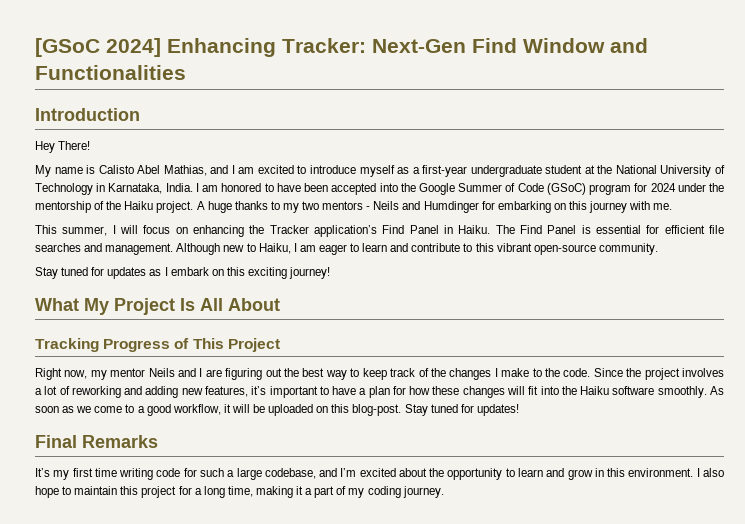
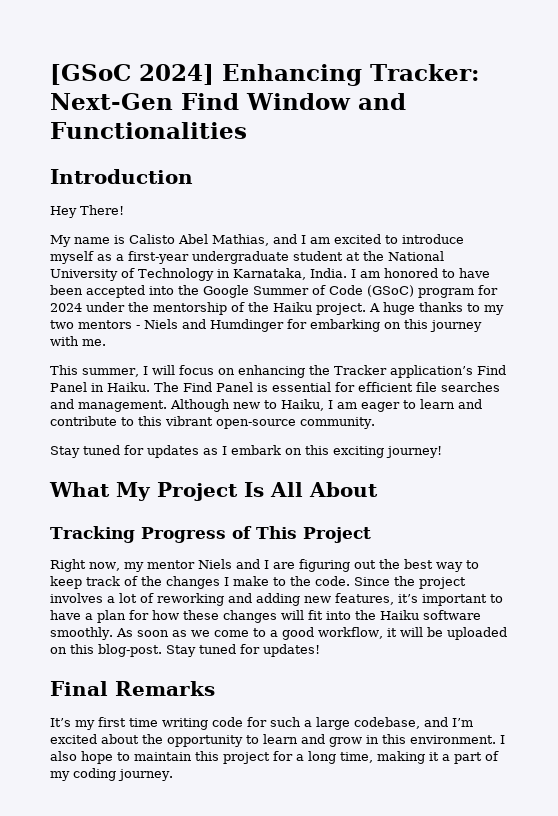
- A huge thanks to my two mentors - Neils and Humdinger for embarking on this journey with me.
+ A huge thanks to my two mentors - Niels and Humdinger for embarking on this journey with me.
- Right now, my mentor Neils and I are figuring out the best way to keep track of the changes I make to the code.
+ Right now, my mentor Niels and I are figuring out the best way to keep track of the changes I make to the code.

